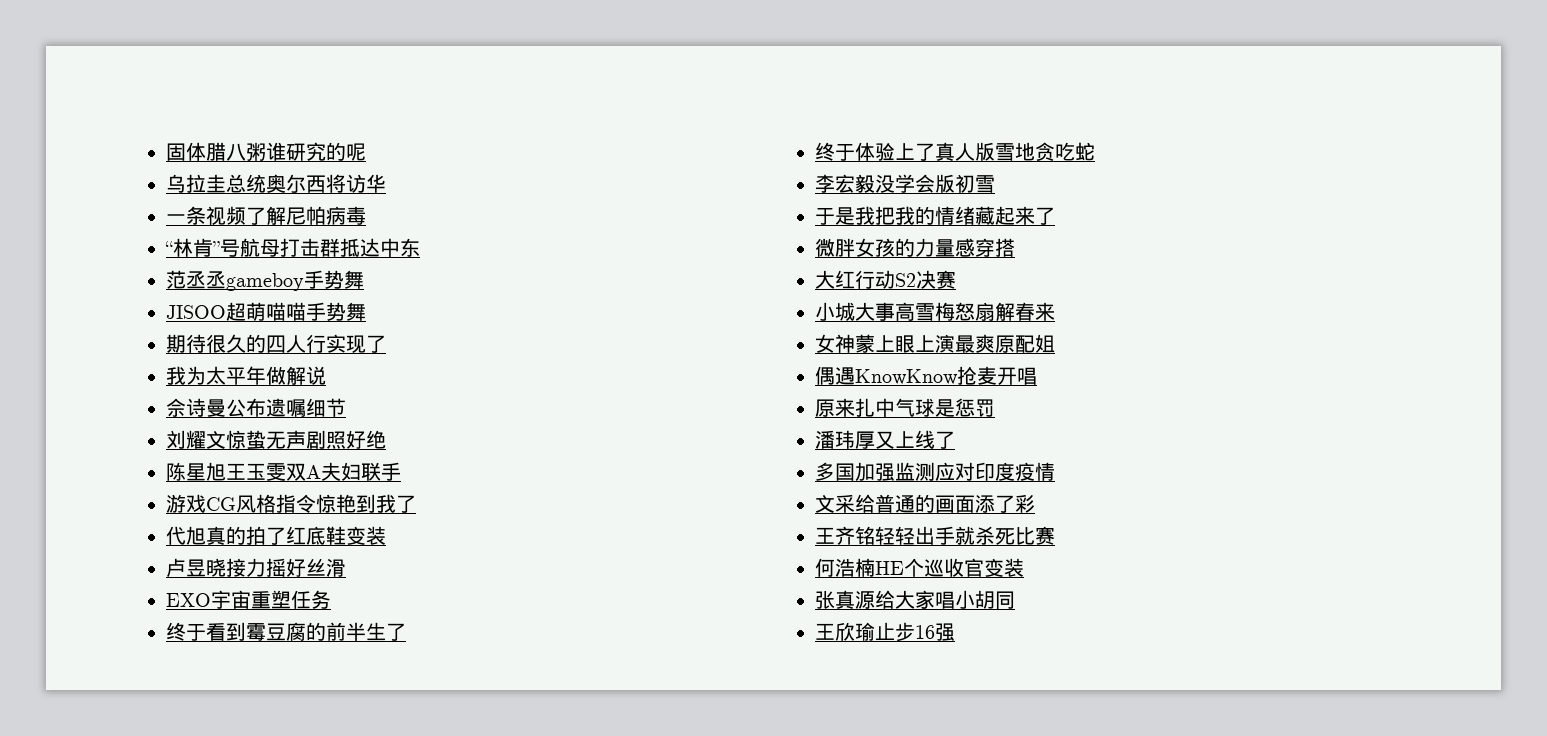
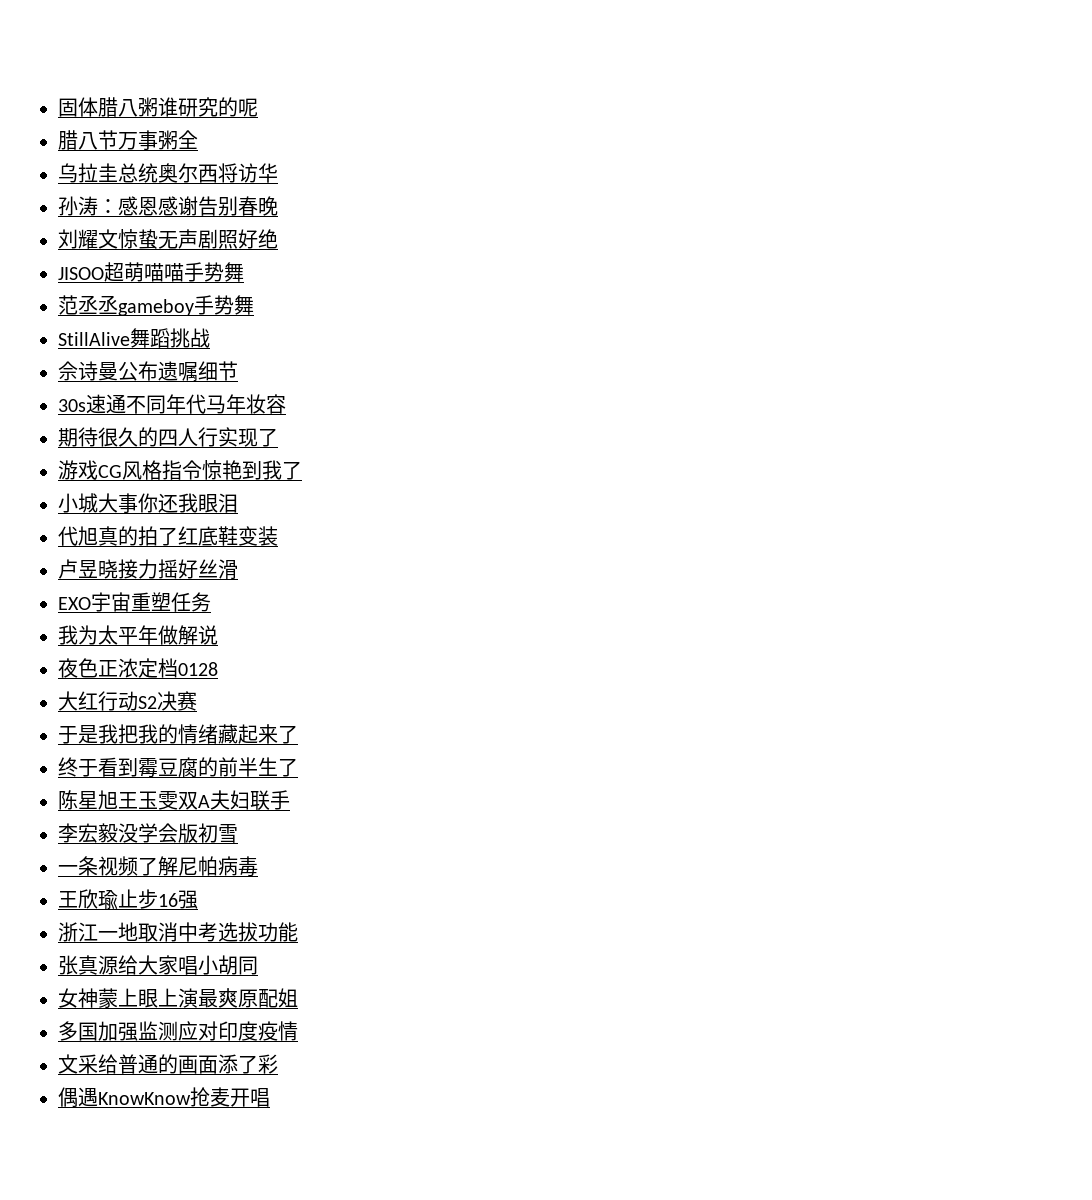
+ 腊八节万事粥全
- 一条视频了解尼帕病毒
- “林肯”号航母打击群抵达中东
+ 孙涛：感恩感谢告别春晚
+ 刘耀文惊蛰无声剧照好绝
+ JISOO超萌喵喵手势舞
  范丞丞gameboy手势舞
- JISOO超萌喵喵手势舞
+ StillAlive舞蹈挑战
+ 佘诗曼公布遗嘱细节
+ 30s速通不同年代马年妆容
- 我为太平年做解说
- 佘诗曼公布遗嘱细节
- 刘耀文惊蛰无声剧照好绝
- 陈星旭王玉雯双A夫妇联手
+ 小城大事你还我眼泪
- 终于看到霉豆腐的前半生了
- 终于体验上了真人版雪地贪吃蛇
- 李宏毅没学会版初雪
+ 我为太平年做解说
+ 夜色正浓定档0128
+ 大红行动S2决赛
- 微胖女孩的力量感穿搭
- 大红行动S2决赛
- 小城大事高雪梅怒扇解春来
+ 终于看到霉豆腐的前半生了
+ 陈星旭王玉雯双A夫妇联手
+ 李宏毅没学会版初雪
+ 一条视频了解尼帕病毒
+ 王欣瑜止步16强
+ 浙江一地取消中考选拔功能
+ 张真源给大家唱小胡同
- 偶遇KnowKnow抢麦开唱
- 原来扎中气球是惩罚
- 潘玮厚又上线了
- 王齐铭轻轻出手就杀死比赛
- 何浩楠HE个巡收官变装
- 张真源给大家唱小胡同
- 王欣瑜止步16强
+ 偶遇KnowKnow抢麦开唱

